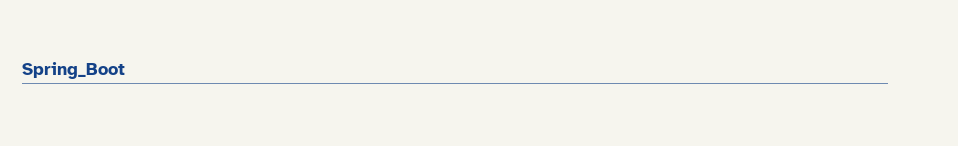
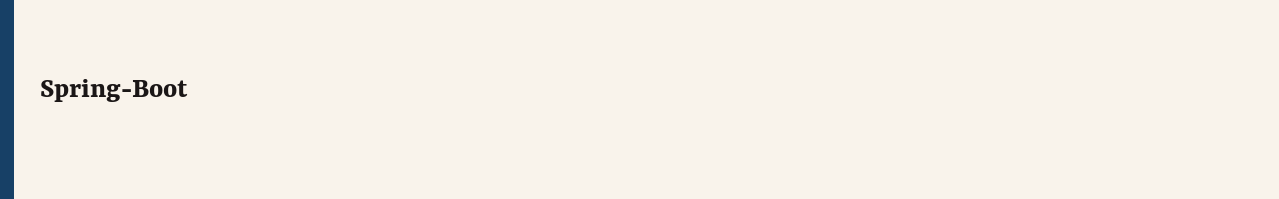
- Spring_Boot
+ Spring-Boot

